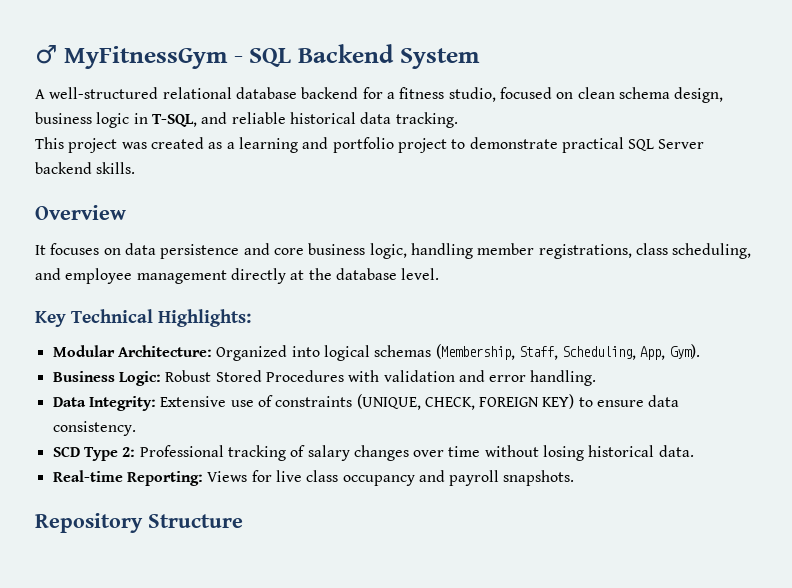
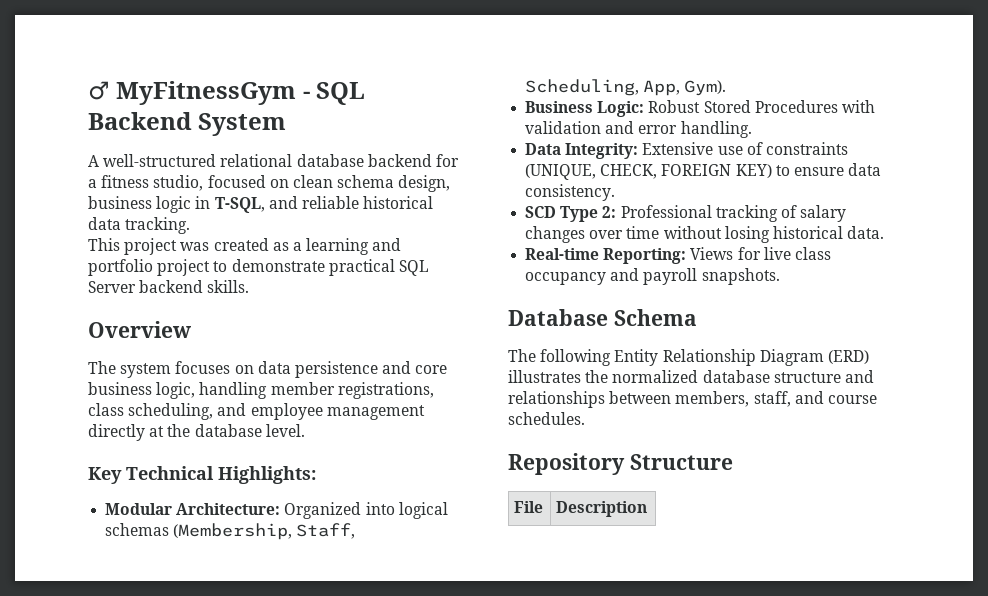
- It focuses on data persistence and core business logic, handling member registrations, class scheduling, and employee management directly at the database level.
+ The system focuses on data persistence and core business logic, handling member registrations, class scheduling, and employee management directly at the database level.
+ Database Schema
+ The following Entity Relationship Diagram (ERD) illustrates the normalized database structure and relationships between members, staff, and course schedules.
+ File | Description

